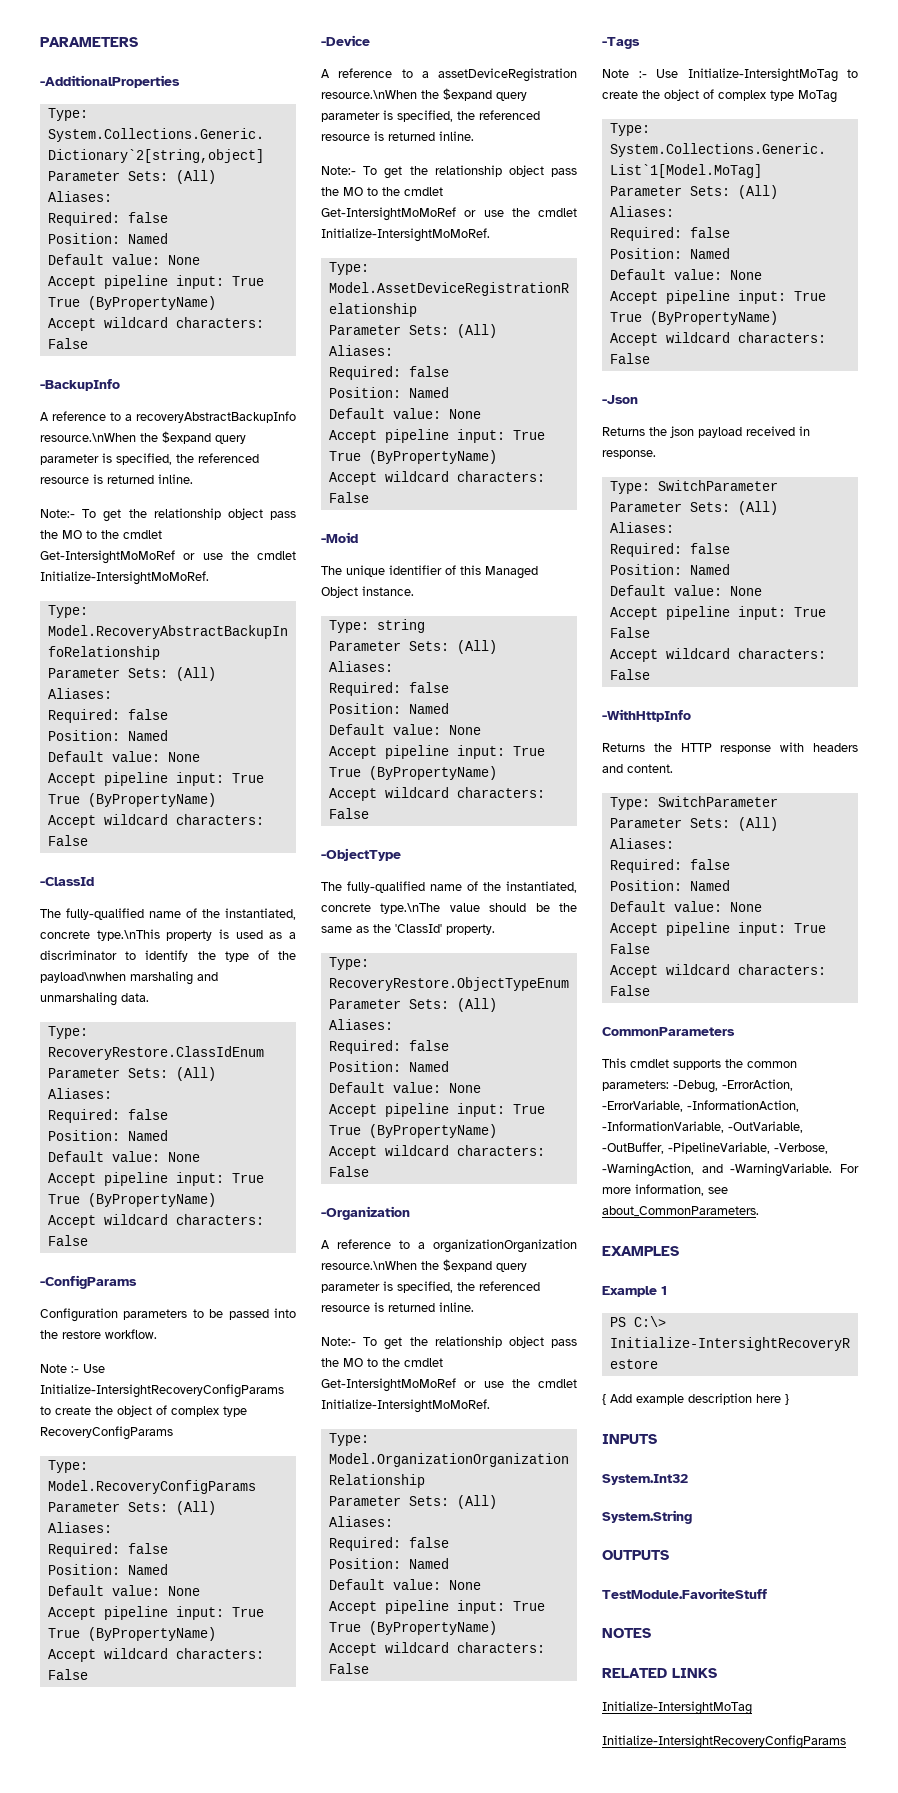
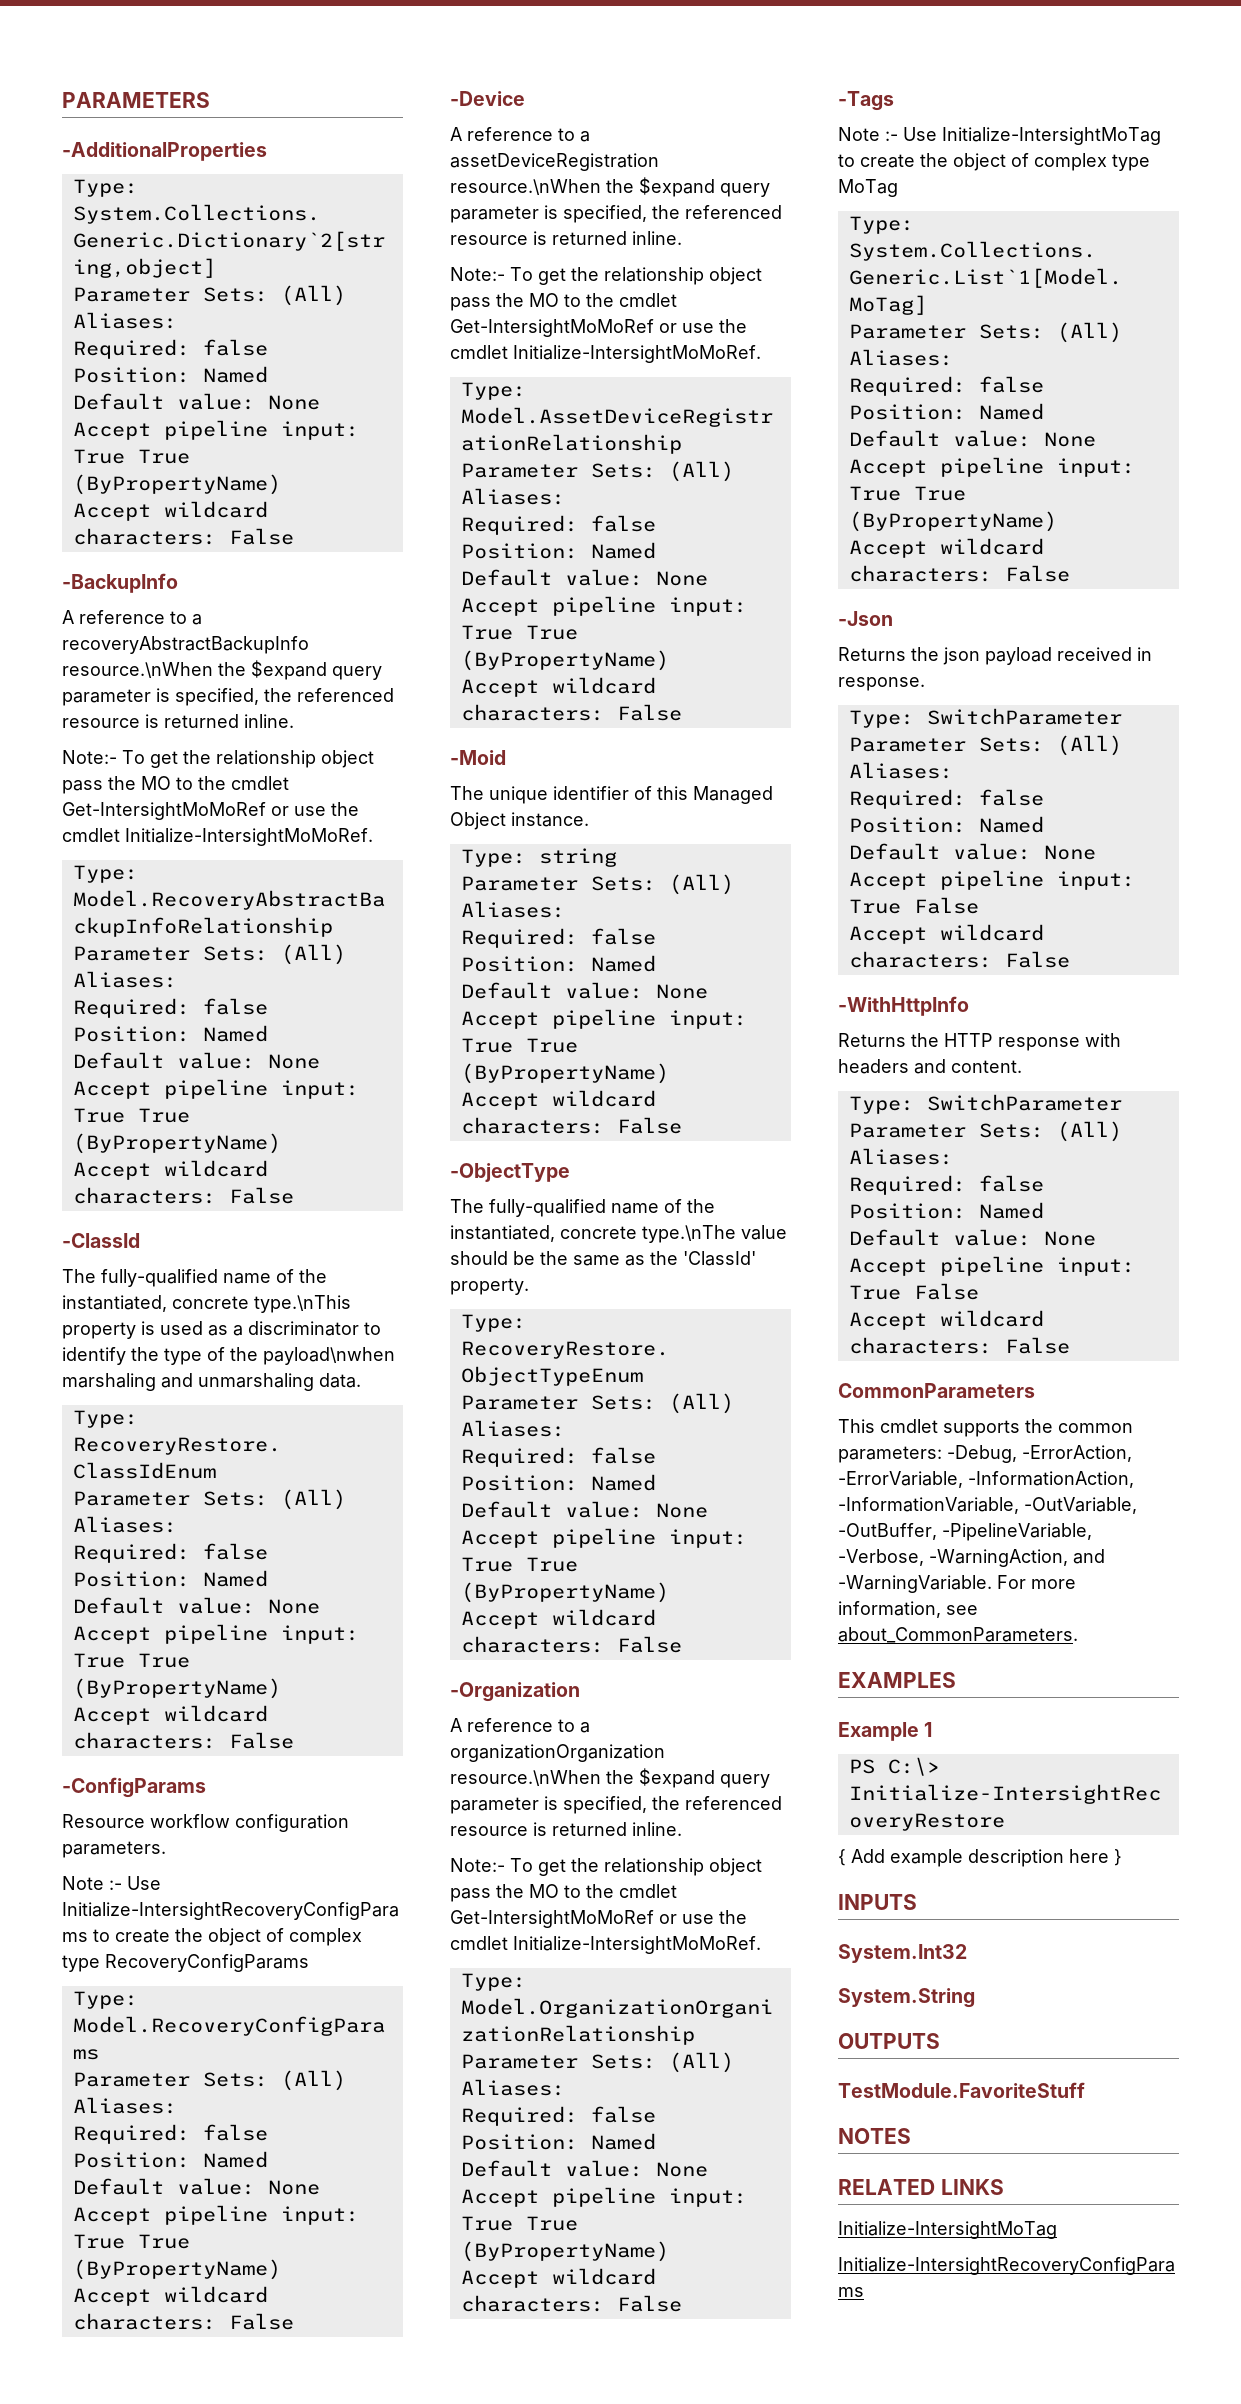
- Configuration parameters to be passed into the restore workflow.
+ Resource workflow configuration parameters.

